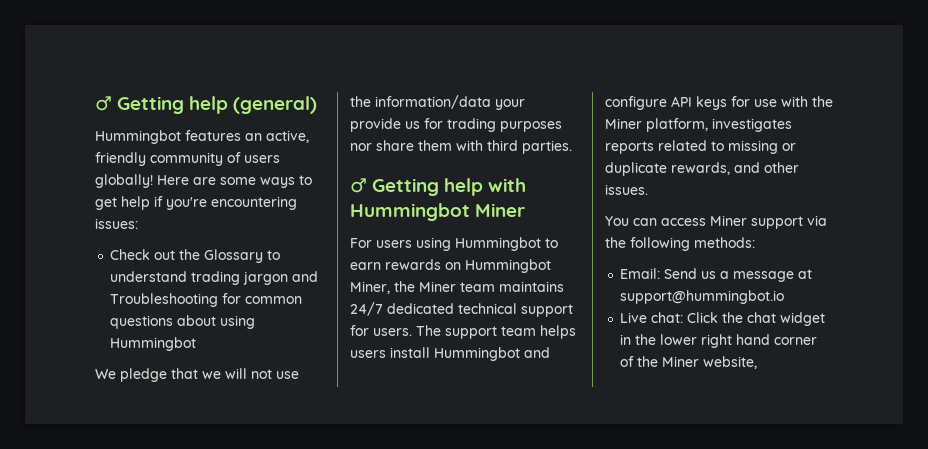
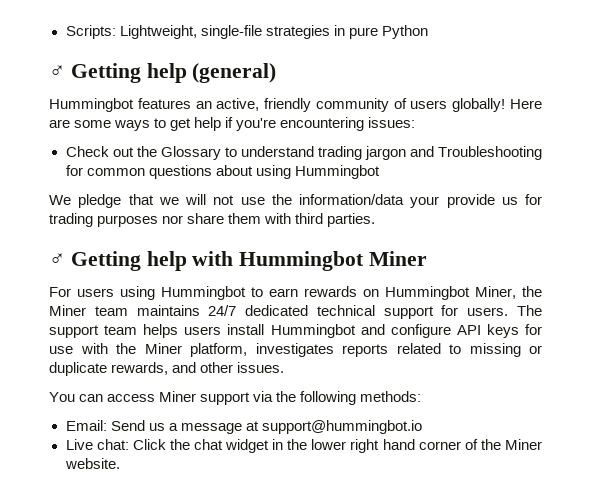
+ Scripts: Lightweight, single-file strategies in pure Python
- Live chat: Click the chat widget in the lower right hand corner of the Miner website,
+ Live chat: Click the chat widget in the lower right hand corner of the Miner website.

